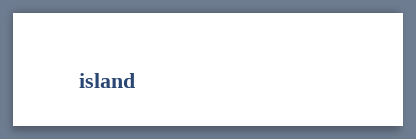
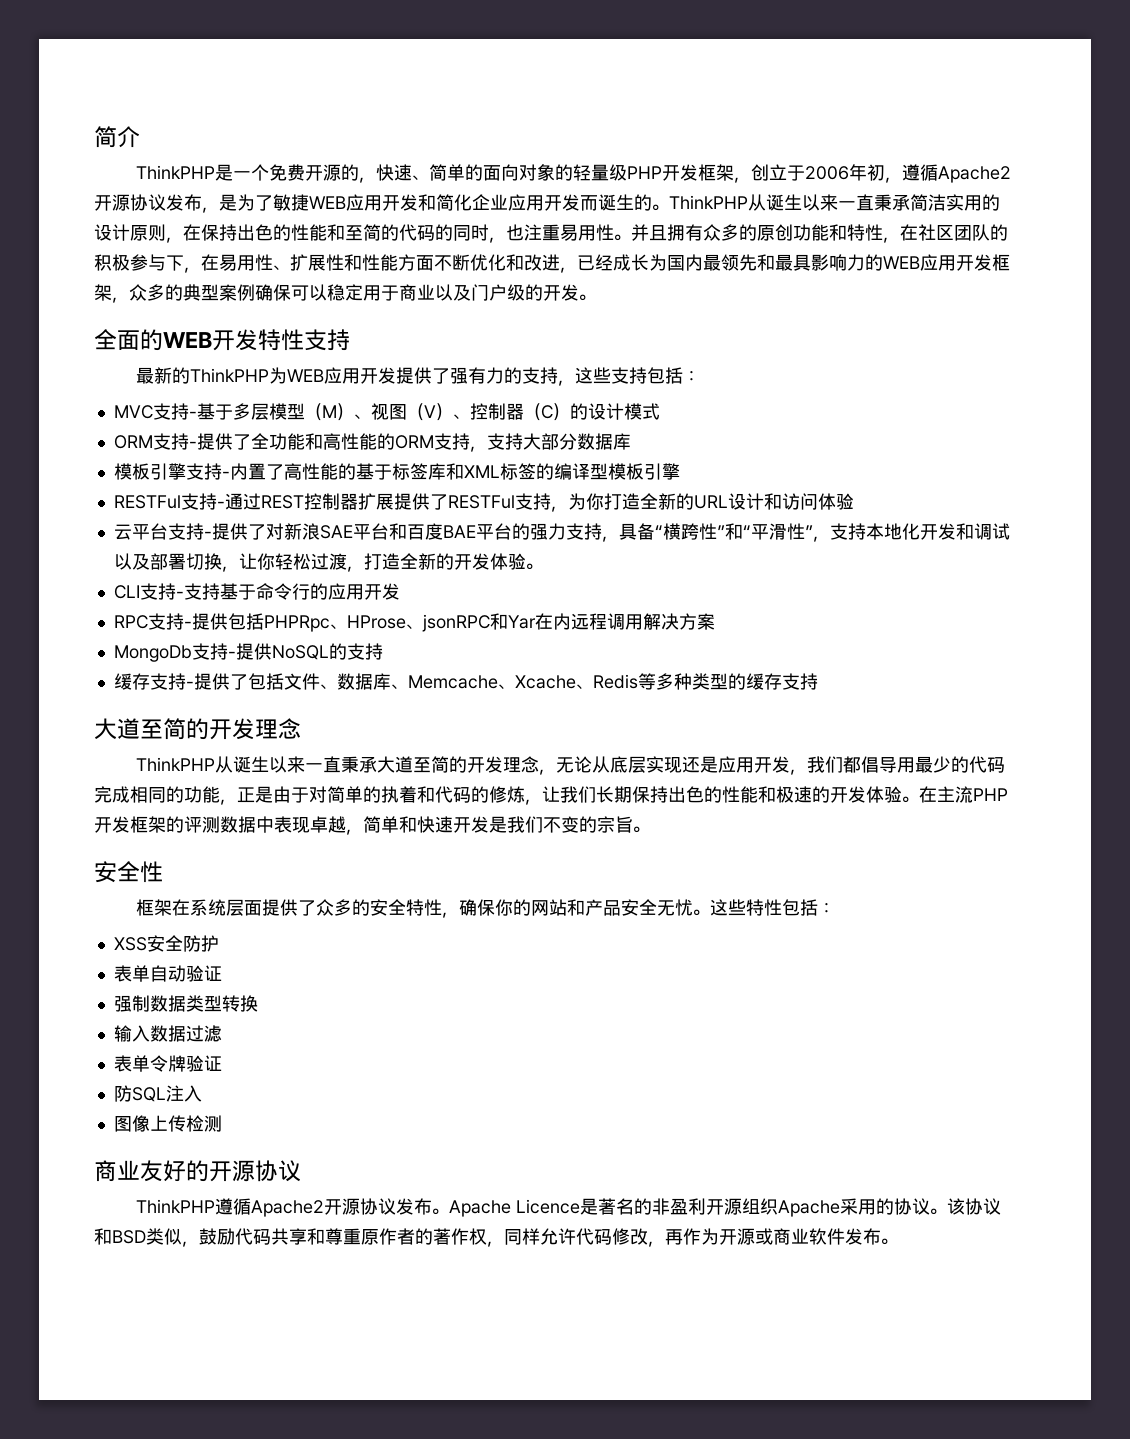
- island
+ 简介
+ ThinkPHP是一个免费开源的，快速、简单的面向对象的轻量级PHP开发框架，创立于2006年初，遵循Apache2开源协议发布，是为了敏捷WEB应用开发和简化企业应用开发而诞生的。ThinkPHP从诞生以来一直秉承简洁实用的设计原则，在保持出色的性能和至简的代码的同时，也注重易用性。并且拥有众多的原创功能和特性，在社区团队的积极参与下，在易用性、扩展性和性能方面不断优化和改进，已经成长为国内最领先和最具影响力的WEB应用开发框架，众多的典型案例确保可以稳定用于商业以及门户级的开发。
+ 全面的WEB开发特性支持
+ 最新的ThinkPHP为WEB应用开发提供了强有力的支持，这些支持包括：
+ MVC支持-基于多层模型（M）、视图（V）、控制器（C）的设计模式
+ ORM支持-提供了全功能和高性能的ORM支持，支持大部分数据库
+ 模板引擎支持-内置了高性能的基于标签库和XML标签的编译型模板引擎
+ RESTFul支持-通过REST控制器扩展提供了RESTFul支持，为你打造全新的URL设计和访问体验
+ 云平台支持-提供了对新浪SAE平台和百度BAE平台的强力支持，具备“横跨性”和“平滑性”，支持本地化开发和调试以及部署切换，让你轻松过渡，打造全新的开发体验。
+ CLI支持-支持基于命令行的应用开发
+ RPC支持-提供包括PHPRpc、HProse、jsonRPC和Yar在内远程调用解决方案
+ MongoDb支持-提供NoSQL的支持
+ 缓存支持-提供了包括文件、数据库、Memcache、Xcache、Redis等多种类型的缓存支持
+ 大道至简的开发理念
+ ThinkPHP从诞生以来一直秉承大道至简的开发理念，无论从底层实现还是应用开发，我们都倡导用最少的代码完成相同的功能，正是由于对简单的执着和代码的修炼，让我们长期保持出色的性能和极速的开发体验。在主流PHP开发框架的评测数据中表现卓越，简单和快速开发是我们不变的宗旨。
+ 安全性
+ 框架在系统层面提供了众多的安全特性，确保你的网站和产品安全无忧。这些特性包括：
+ XSS安全防护
+ 表单自动验证
+ 强制数据类型转换
+ 输入数据过滤
+ 表单令牌验证
+ 防SQL注入
+ 图像上传检测
+ 商业友好的开源协议
+ ThinkPHP遵循Apache2开源协议发布。Apache Licence是著名的非盈利开源组织Apache采用的协议。该协议和BSD类似，鼓励代码共享和尊重原作者的著作权，同样允许代码修改，再作为开源或商业软件发布。

